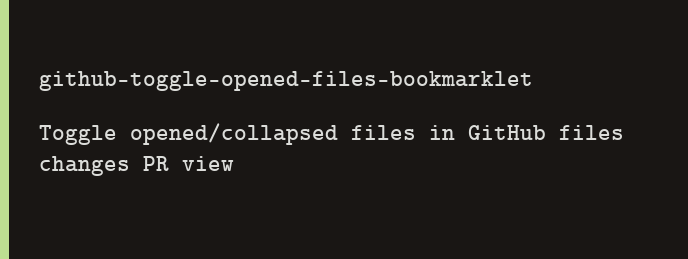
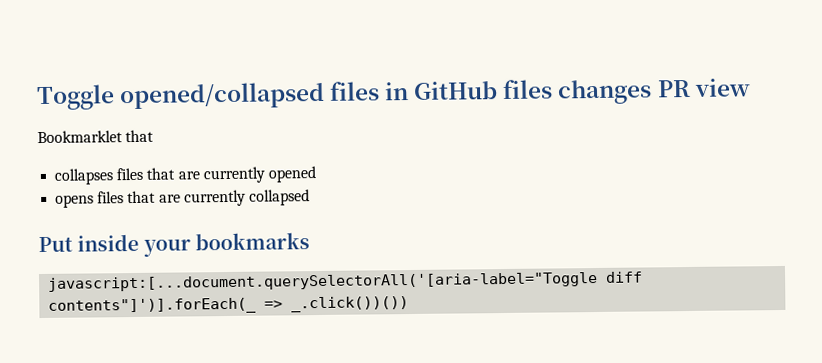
- github-toggle-opened-files-bookmarklet
+ Bookmarklet that
+ collapses files that are currently opened
+ opens files that are currently collapsed
+ Put inside your bookmarks
+ javascript:[...document.querySelectorAll('[aria-label="Toggle diff contents"]')].forEach(_ => _.click())())

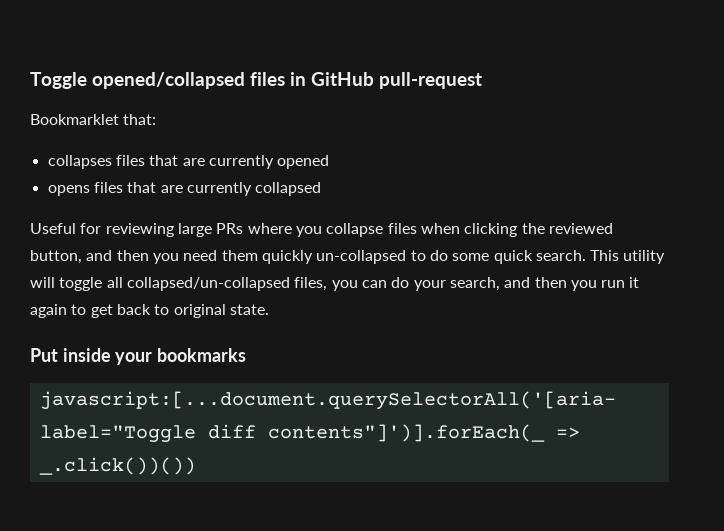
- Toggle opened/collapsed files in GitHub files changes PR view
+ Toggle opened/collapsed files in GitHub pull-request
- Bookmarklet that
+ Bookmarklet that:
+ Useful for reviewing large PRs where you collapse files when clicking the reviewed button, and then you need them quickly un-collapsed to do some quick search. This utility will toggle all collapsed/un-collapsed files, you can do your search, and then you run it again to get back to original state.

